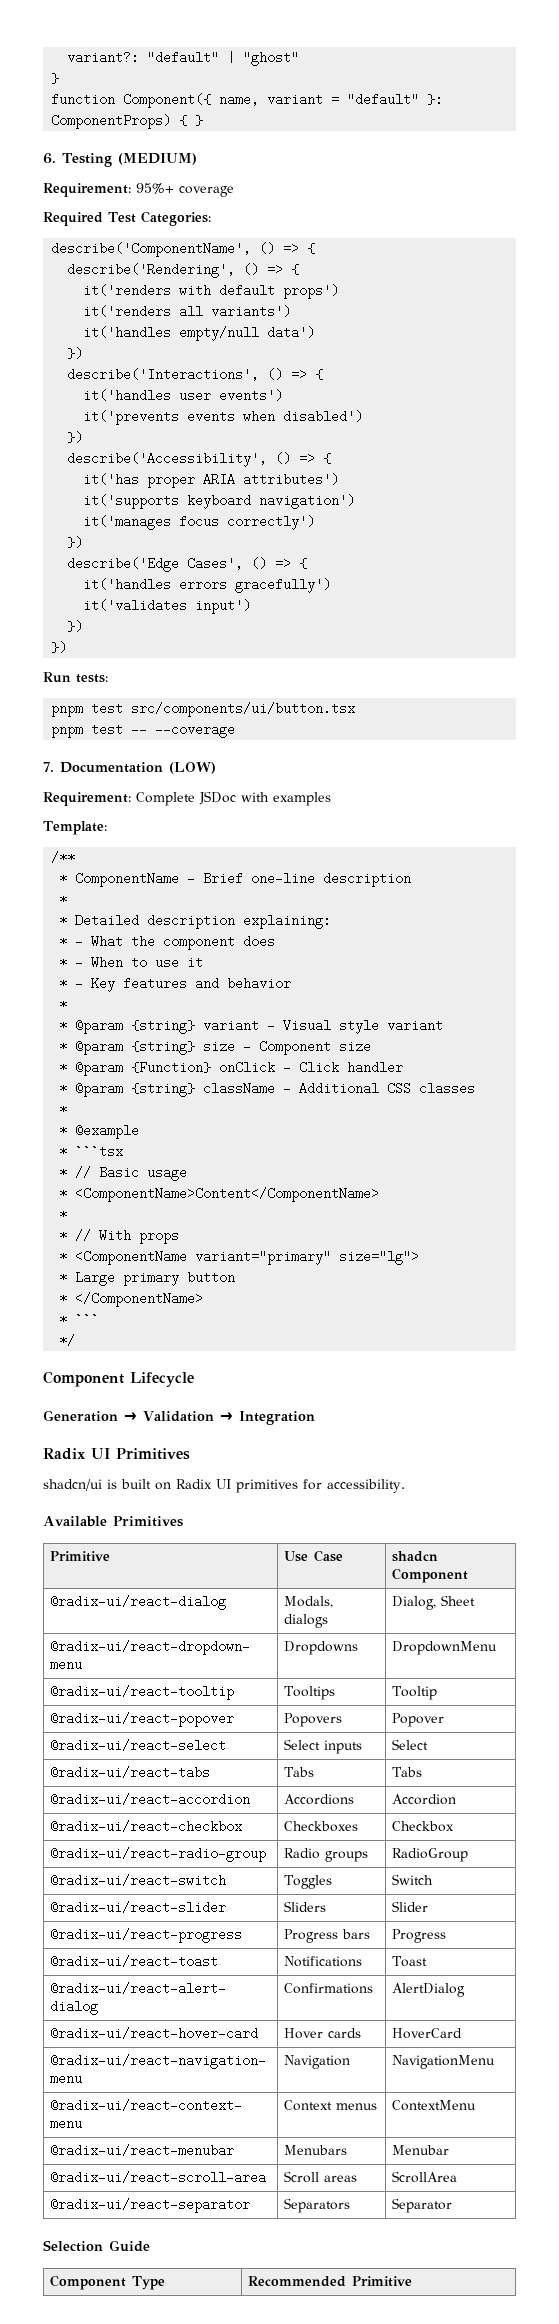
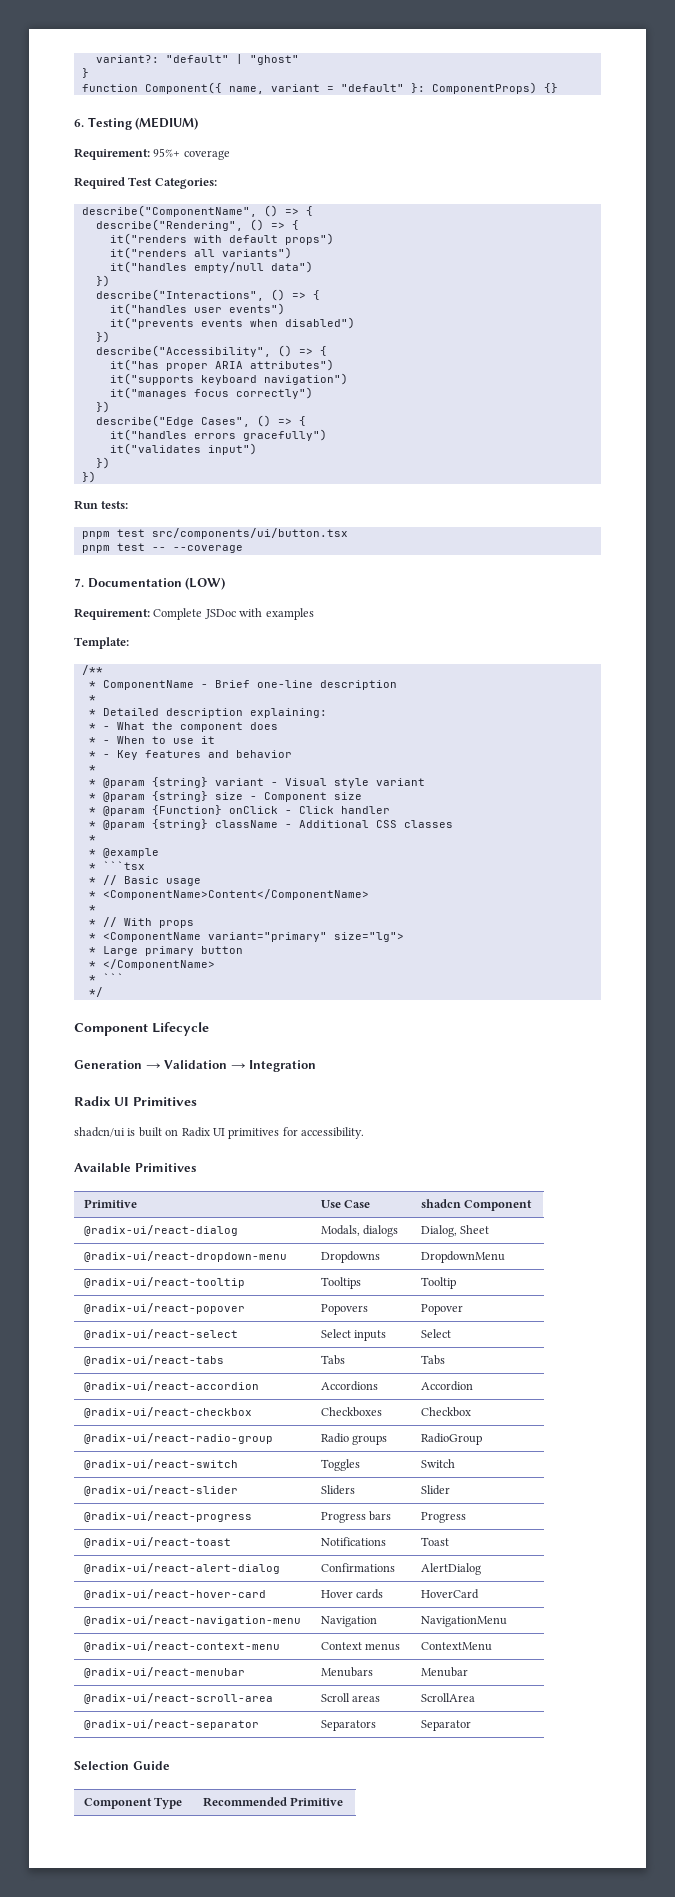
- function Component({ name, variant = "default" }: ComponentProps) { }
+ function Component({ name, variant = "default" }: ComponentProps) {}
- describe('ComponentName', () => {
- describe('Rendering', () => {
- it('renders with default props')
- it('renders all variants')
- it('handles empty/null data')
+ describe("ComponentName", () => {
+ describe("Rendering", () => {
+ it("renders with default props")
+ it("renders all variants")
+ it("handles empty/null data")
  })
- describe('Interactions', () => {
- it('handles user events')
- it('prevents events when disabled')
+ describe("Interactions", () => {
+ it("handles user events")
+ it("prevents events when disabled")
  })
- describe('Accessibility', () => {
- it('has proper ARIA attributes')
- it('supports keyboard navigation')
- it('manages focus correctly')
+ describe("Accessibility", () => {
+ it("has proper ARIA attributes")
+ it("supports keyboard navigation")
+ it("manages focus correctly")
  })
- describe('Edge Cases', () => {
- it('handles errors gracefully')
- it('validates input')
+ describe("Edge Cases", () => {
+ it("handles errors gracefully")
+ it("validates input")

